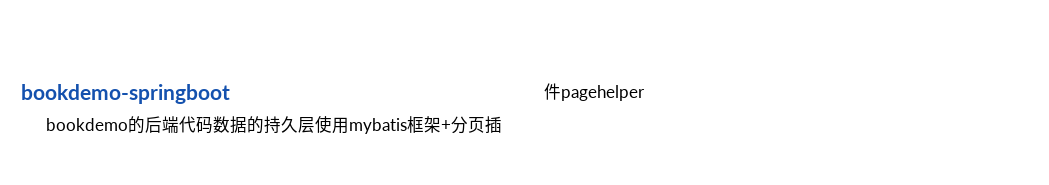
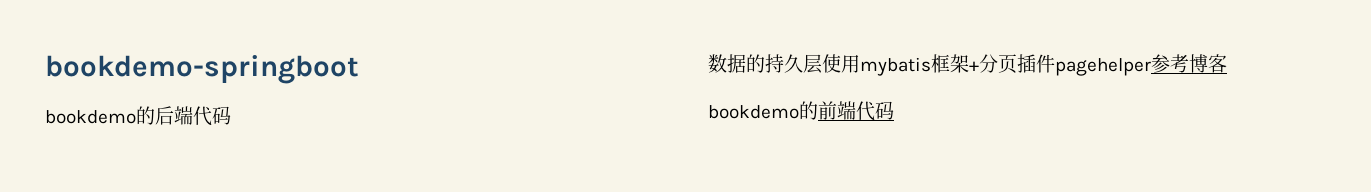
- bookdemo的后端代码数据的持久层使用mybatis框架+分页插件pagehelper
+ bookdemo的后端代码
+ 数据的持久层使用mybatis框架+分页插件pagehelper参考博客
+ bookdemo的前端代码

